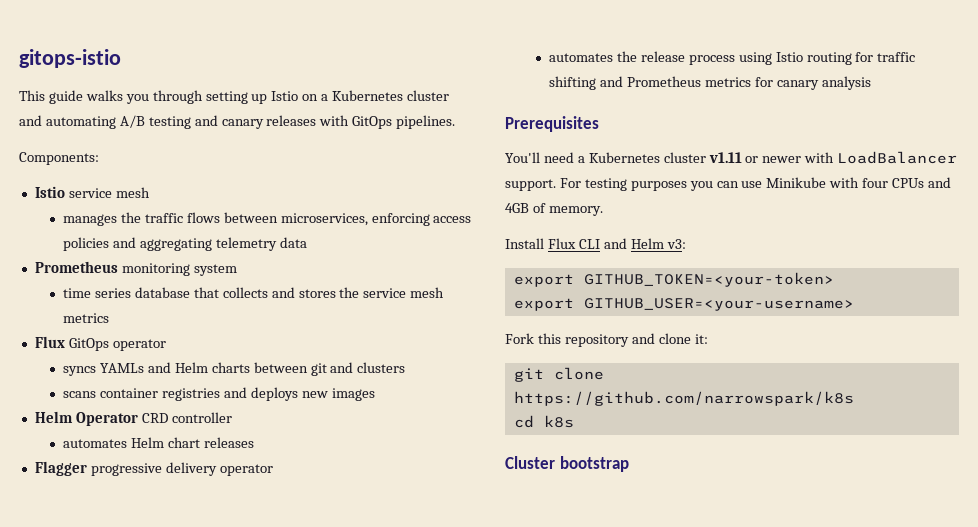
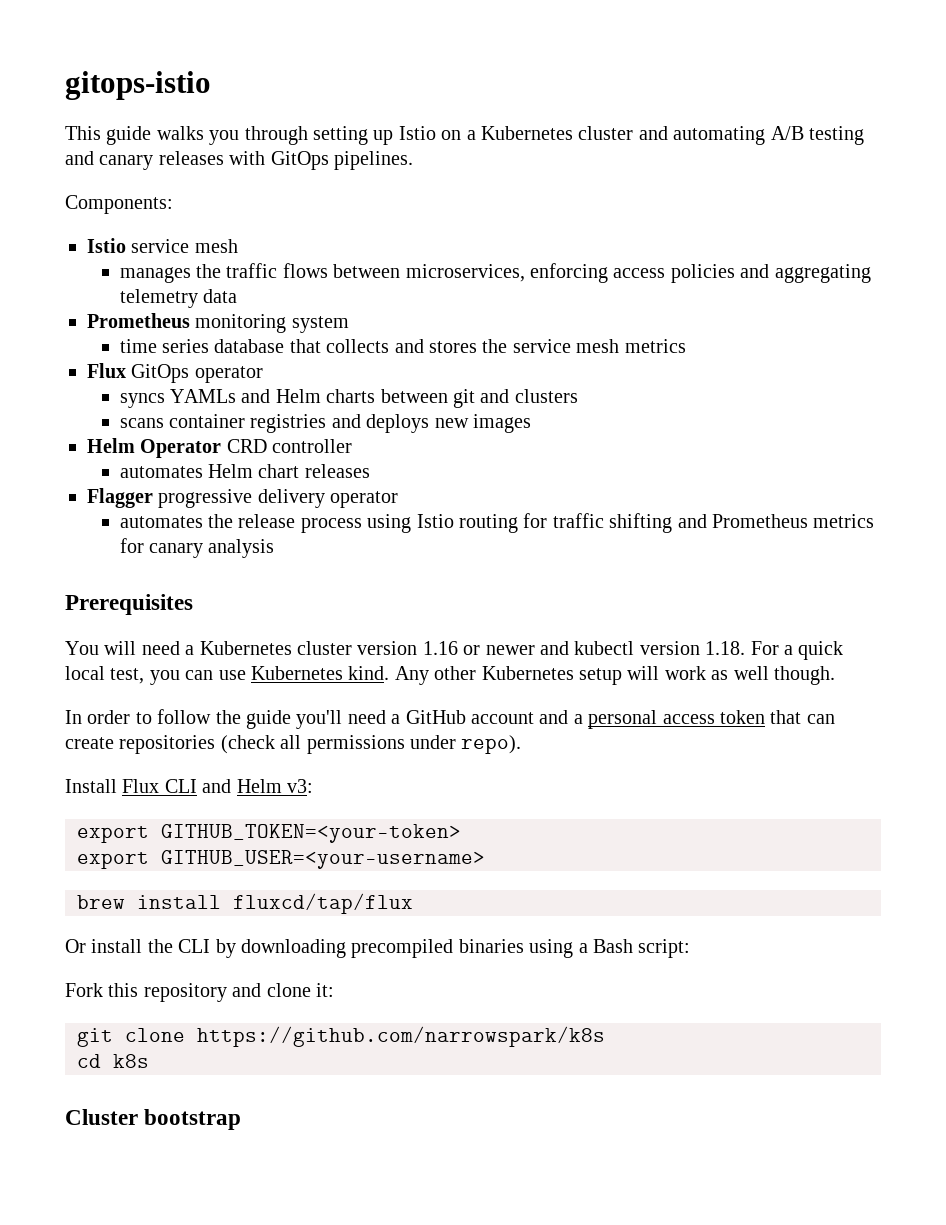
- You'll need a Kubernetes cluster v1.11 or newer with LoadBalancer support. For testing purposes you can use Minikube with four CPUs and 4GB of memory.
+ You will need a Kubernetes cluster version 1.16 or newer and kubectl version 1.18. For a quick local test, you can use Kubernetes kind. Any other Kubernetes setup will work as well though.
+ In order to follow the guide you'll need a GitHub account and a personal access token that can create repositories (check all permissions under repo).
+ brew install fluxcd/tap/flux
+ Or install the CLI by downloading precompiled binaries using a Bash script:

